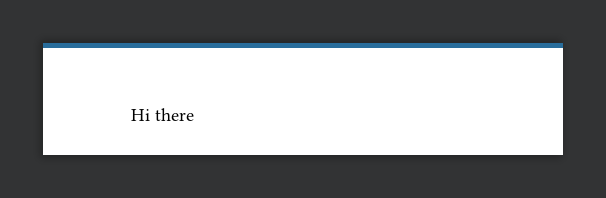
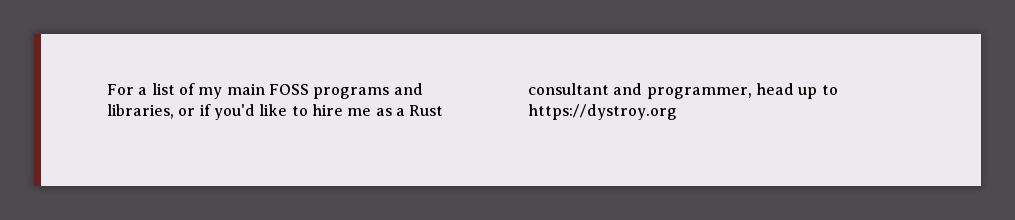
- Hi there
+ For a list of my main FOSS programs and libraries, or if you'd like to hire me as a Rust consultant and programmer, head up to https://dystroy.org

